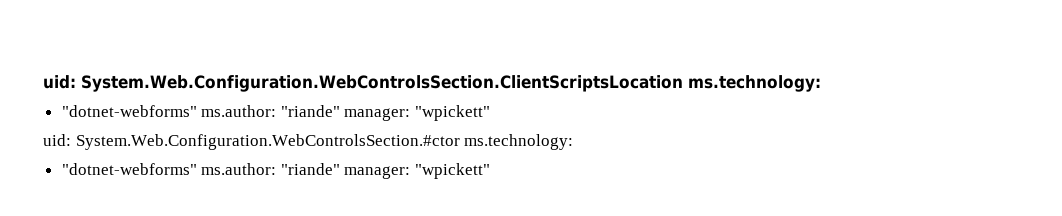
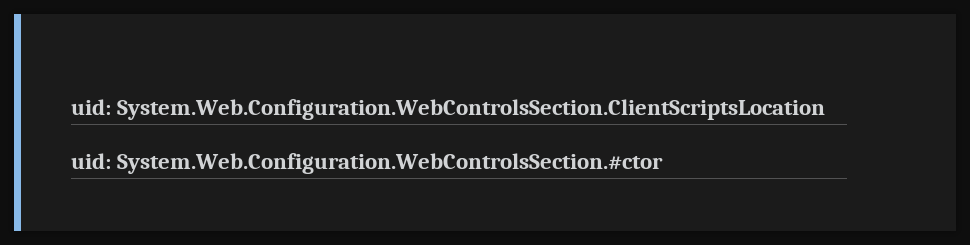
- uid: System.Web.Configuration.WebControlsSection.ClientScriptsLocation ms.technology:
- "dotnet-webforms" ms.author: "riande" manager: "wpickett"
- uid: System.Web.Configuration.WebControlsSection.#ctor ms.technology:
- "dotnet-webforms" ms.author: "riande" manager: "wpickett"
+ uid: System.Web.Configuration.WebControlsSection.ClientScriptsLocation
+ uid: System.Web.Configuration.WebControlsSection.#ctor

